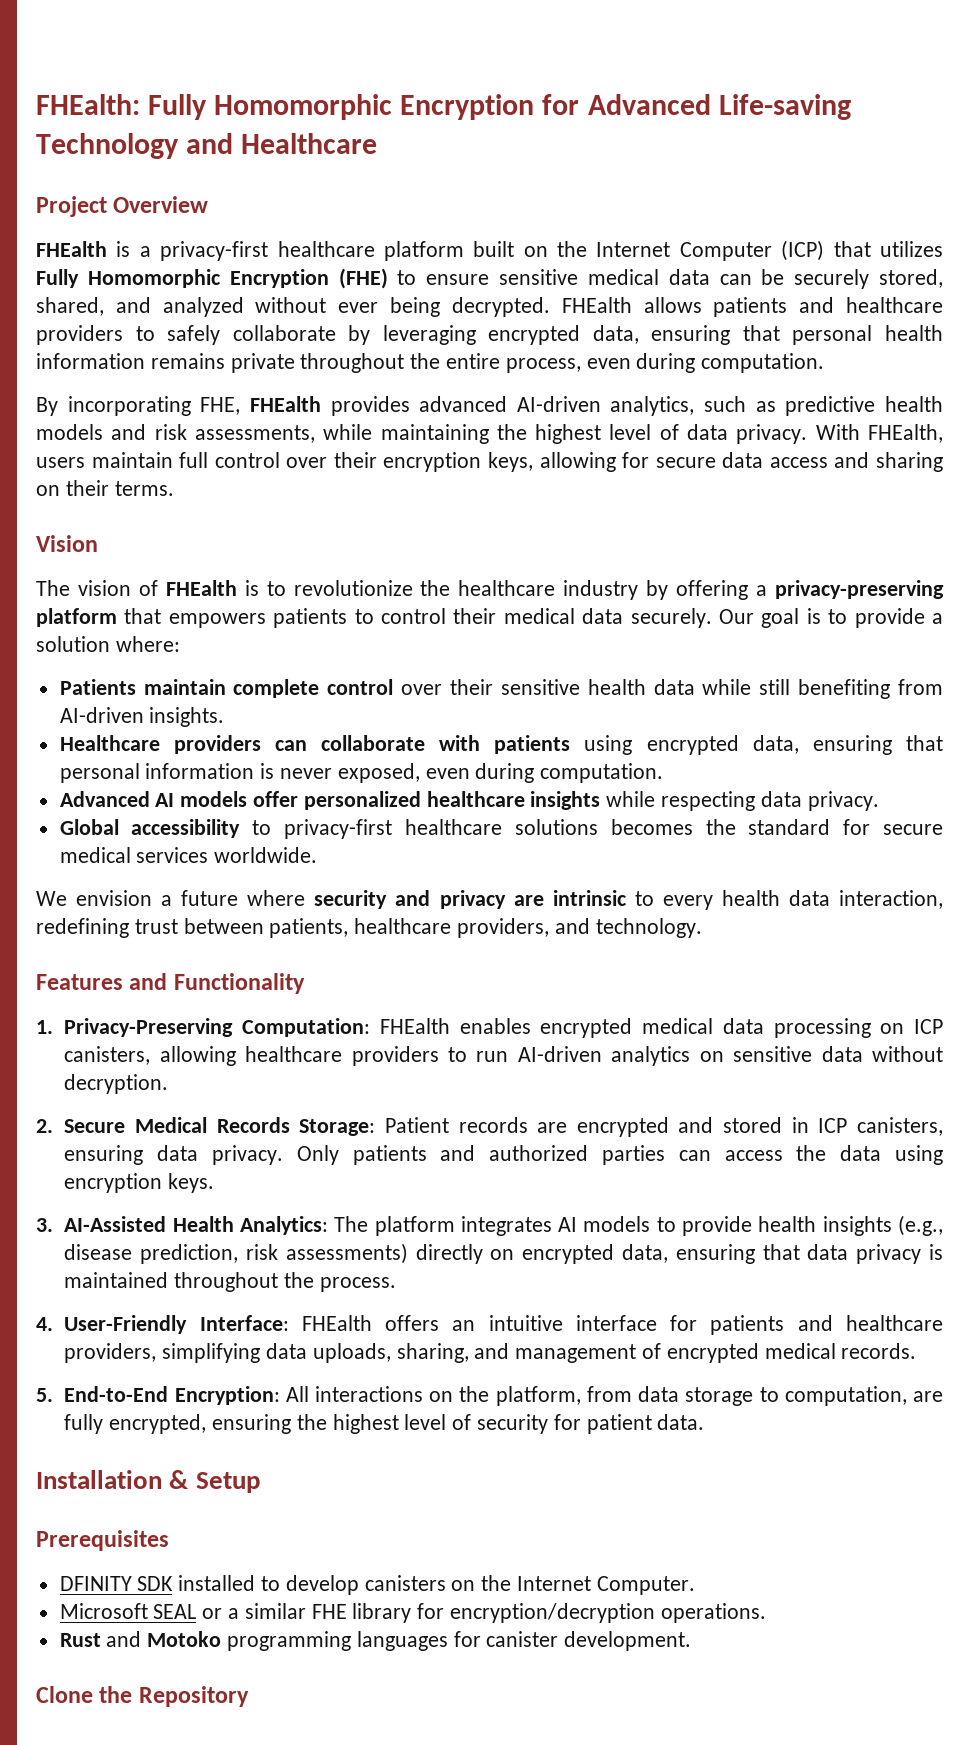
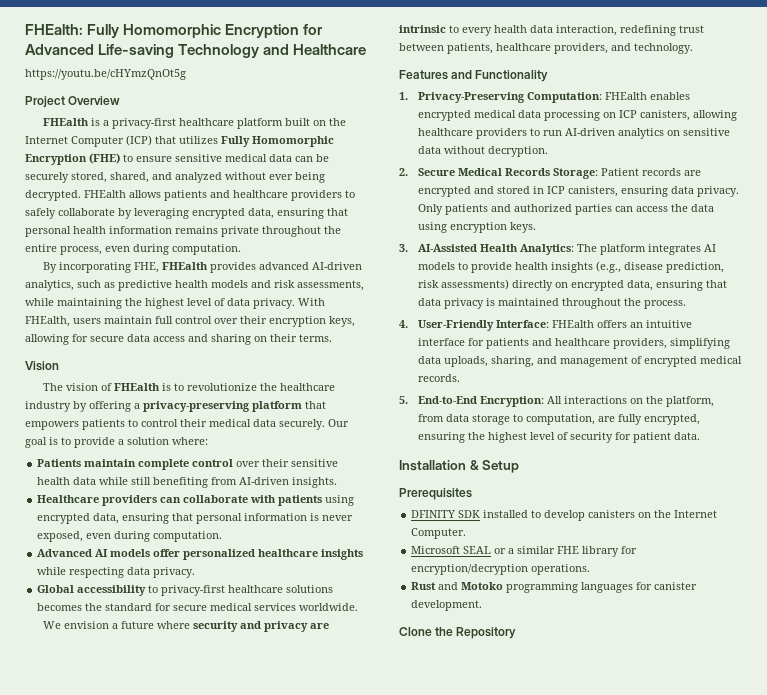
+ https://youtu.be/cHYmzQnOt5g

